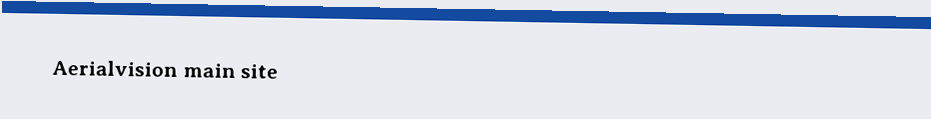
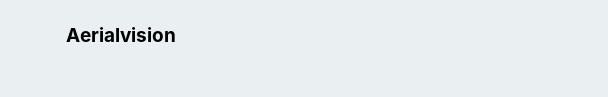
- Aerialvision main site
+ Aerialvision

